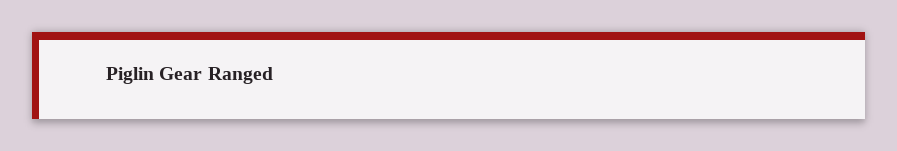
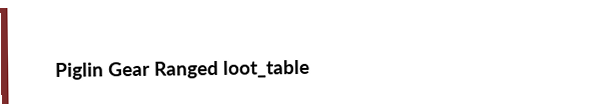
- Piglin Gear Ranged
+ Piglin Gear Ranged loot_table

